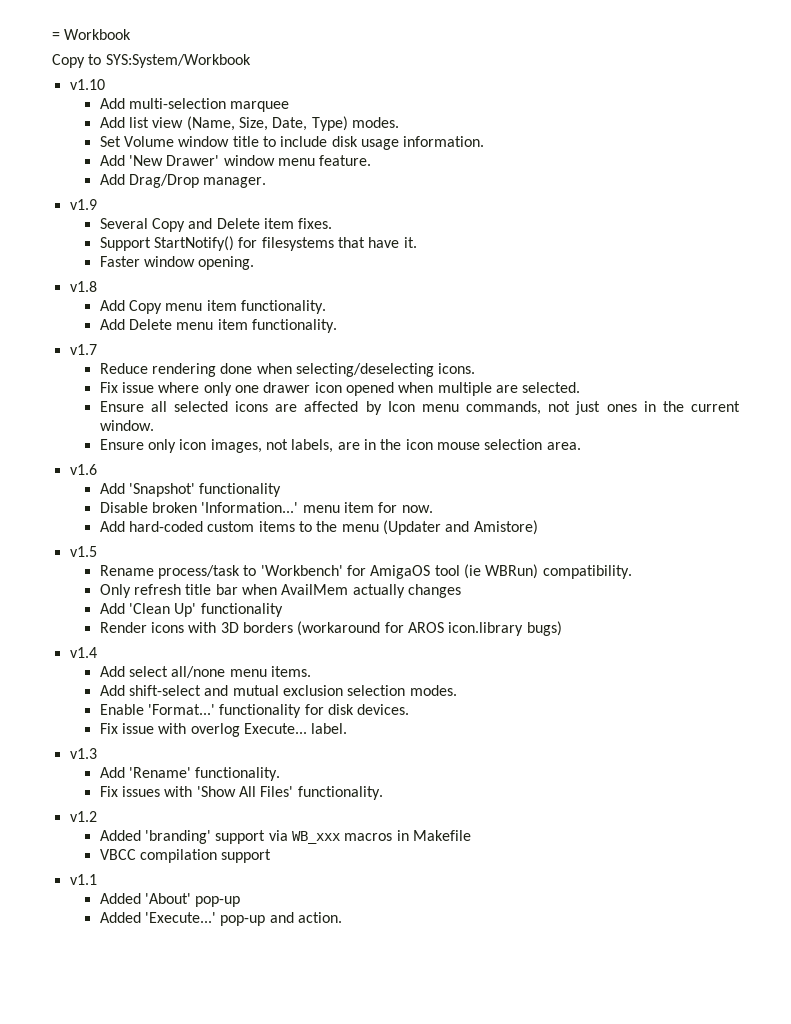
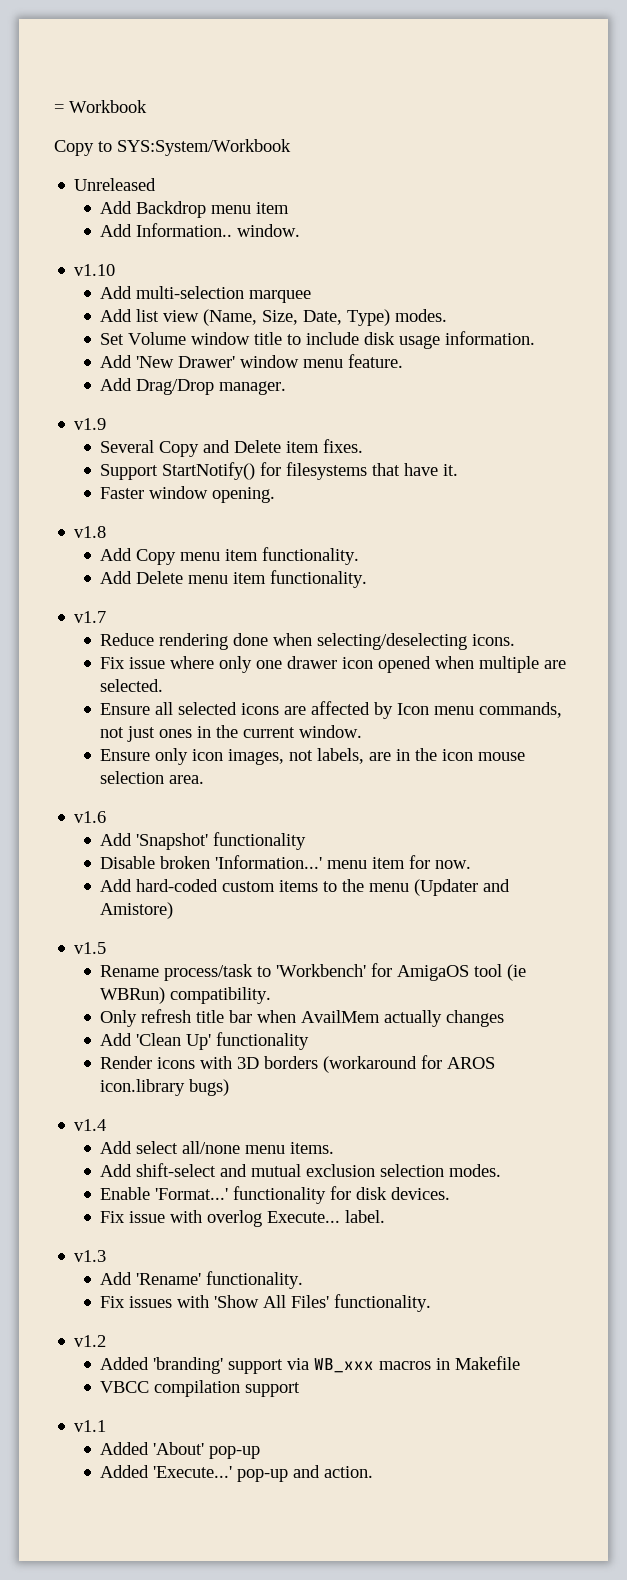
+ Unreleased
+ Add Backdrop menu item
+ Add Information.. window.

